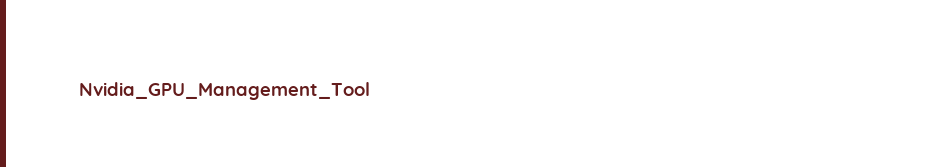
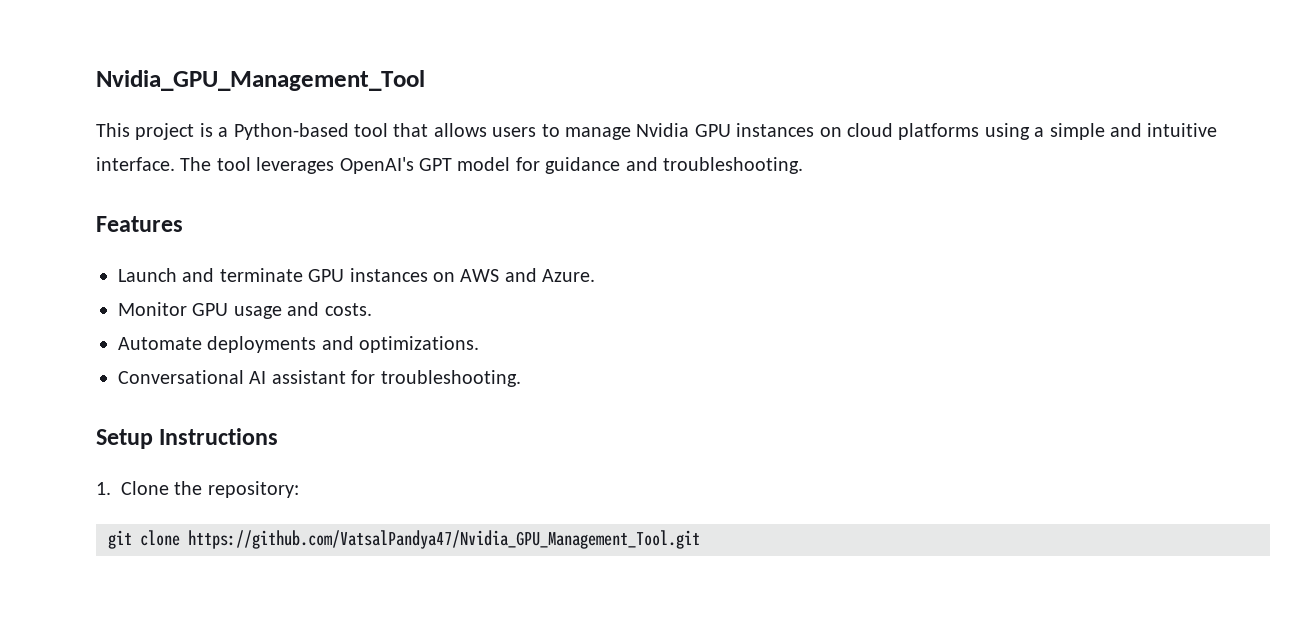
+ This project is a Python-based tool that allows users to manage Nvidia GPU instances on cloud platforms using a simple and intuitive interface. The tool leverages OpenAI's GPT model for guidance and troubleshooting.
+ Features
+ Launch and terminate GPU instances on AWS and Azure.
+ Monitor GPU usage and costs.
+ Automate deployments and optimizations.
+ Conversational AI assistant for troubleshooting.
+ Setup Instructions
+ 1. Clone the repository:
+ git clone https://github.com/VatsalPandya47/Nvidia_GPU_Management_Tool.git

